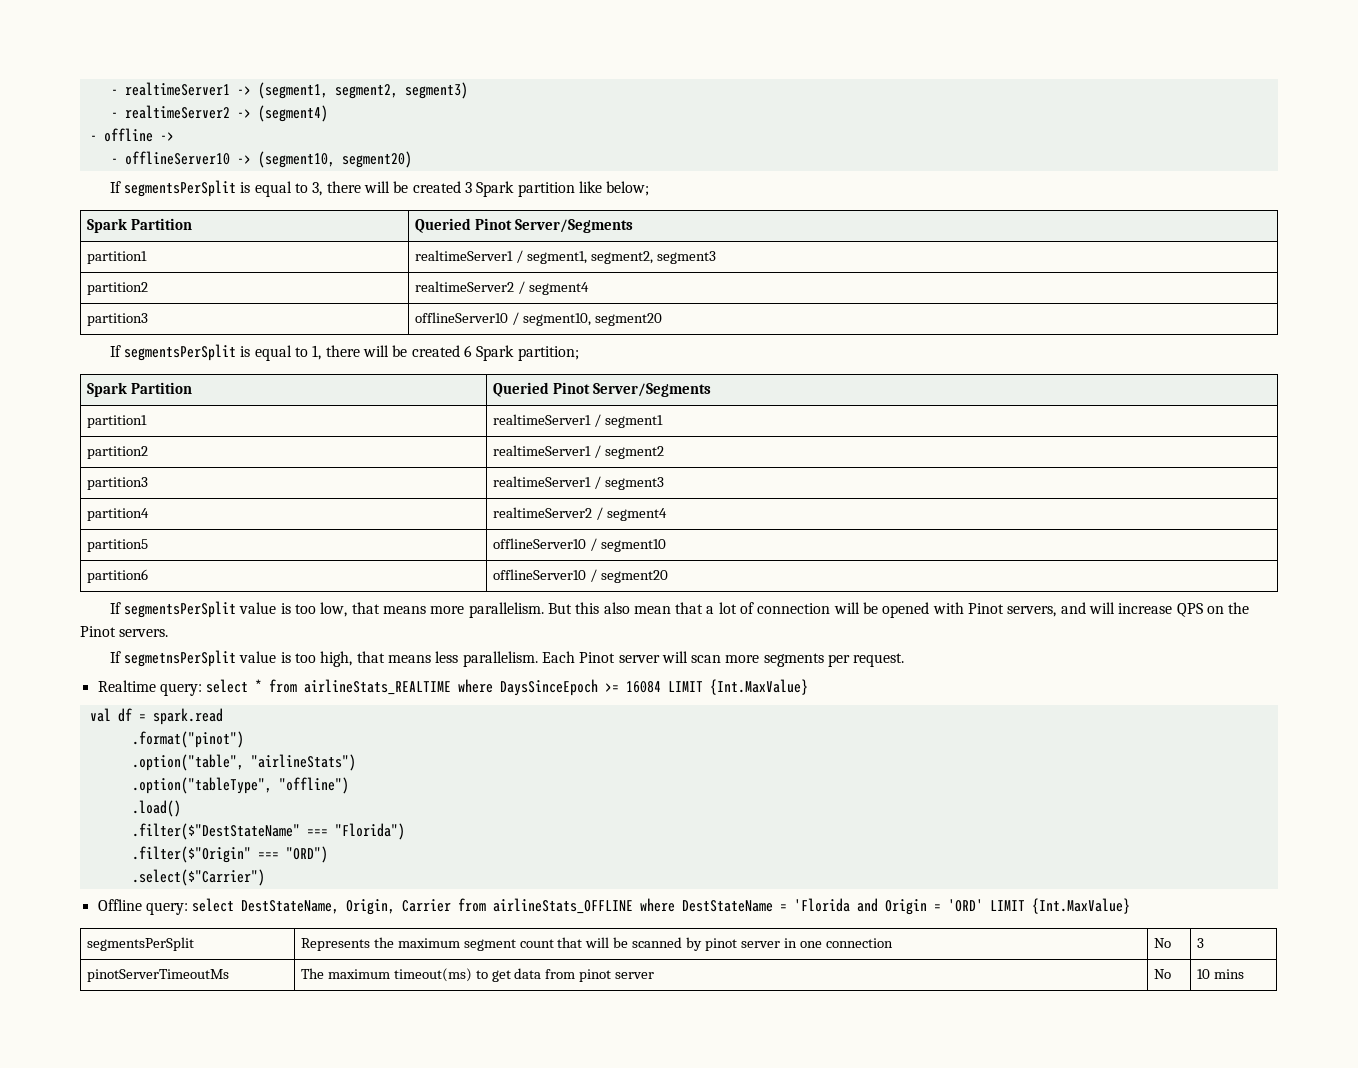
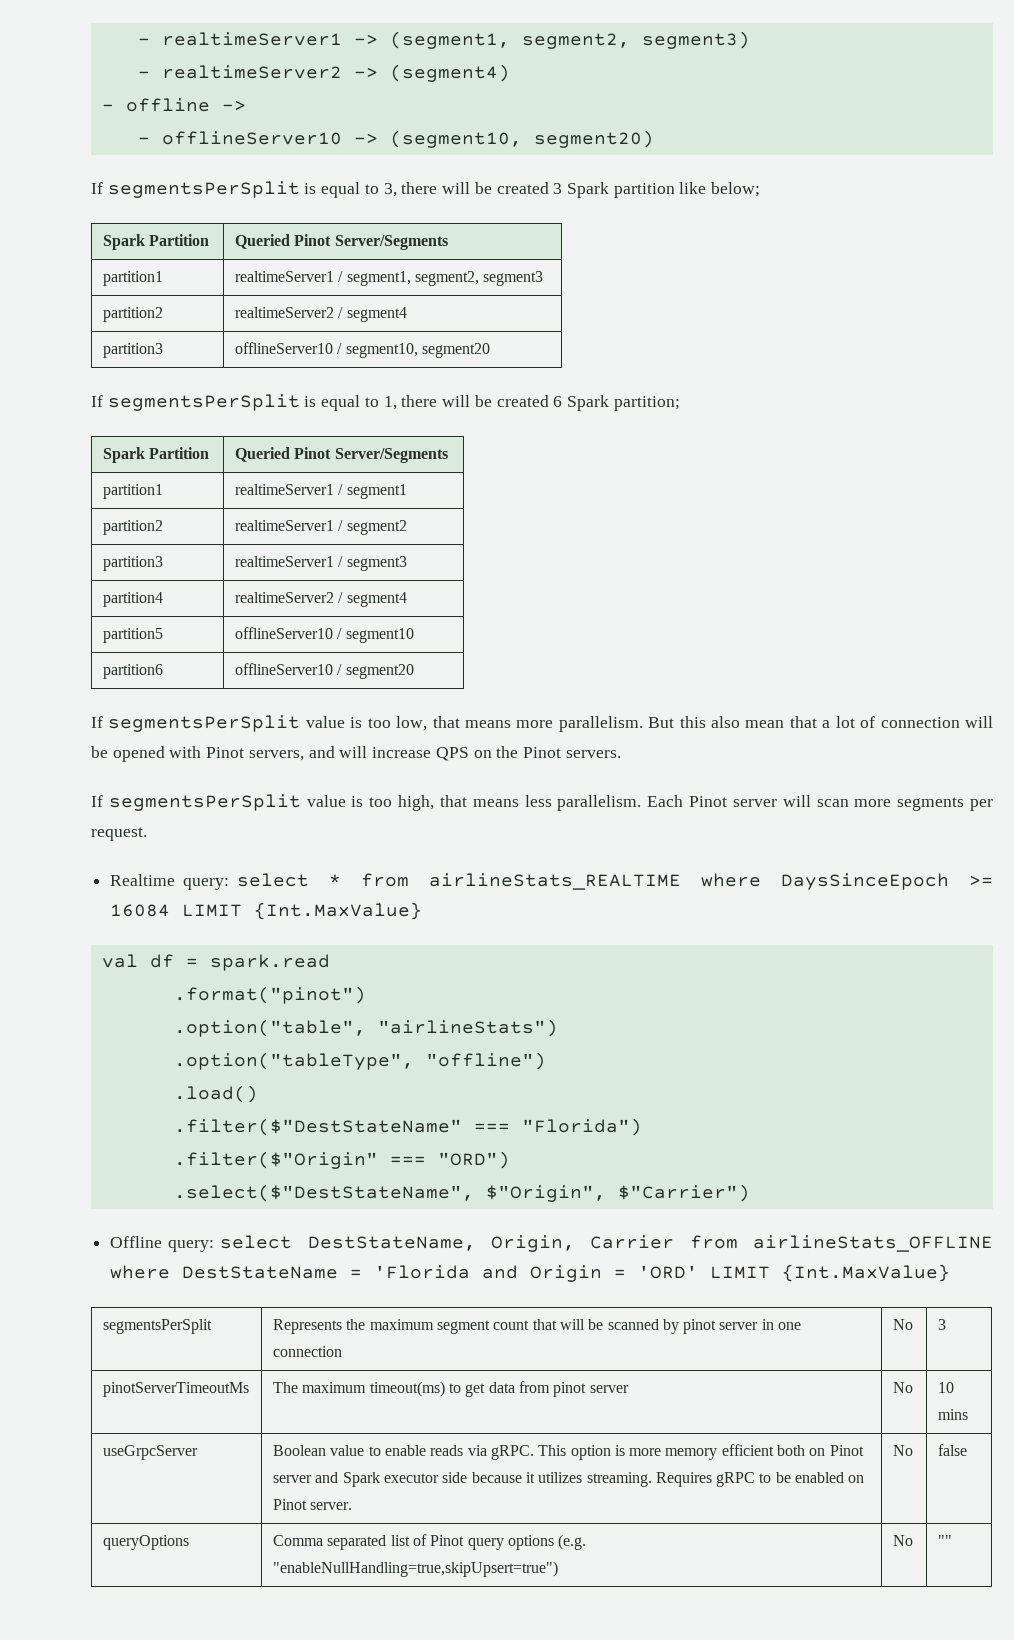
- If segmetnsPerSplit value is too high, that means less parallelism.
+ If segmentsPerSplit value is too high, that means less parallelism.
- .select($"Carrier")
+ .select($"DestStateName", $"Origin", $"Carrier")
+ useGrpcServer | Boolean value to enable reads via gRPC. This option is more memory efficient both on Pinot server and Spark executor side because it utilizes streaming. Requires gRPC to be enabled on Pinot server. | No | false
+ queryOptions | Comma separated list of Pinot query options (e.g. "enableNullHandling=true,skipUpsert=true") | No | ""

